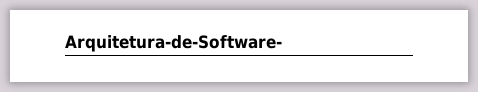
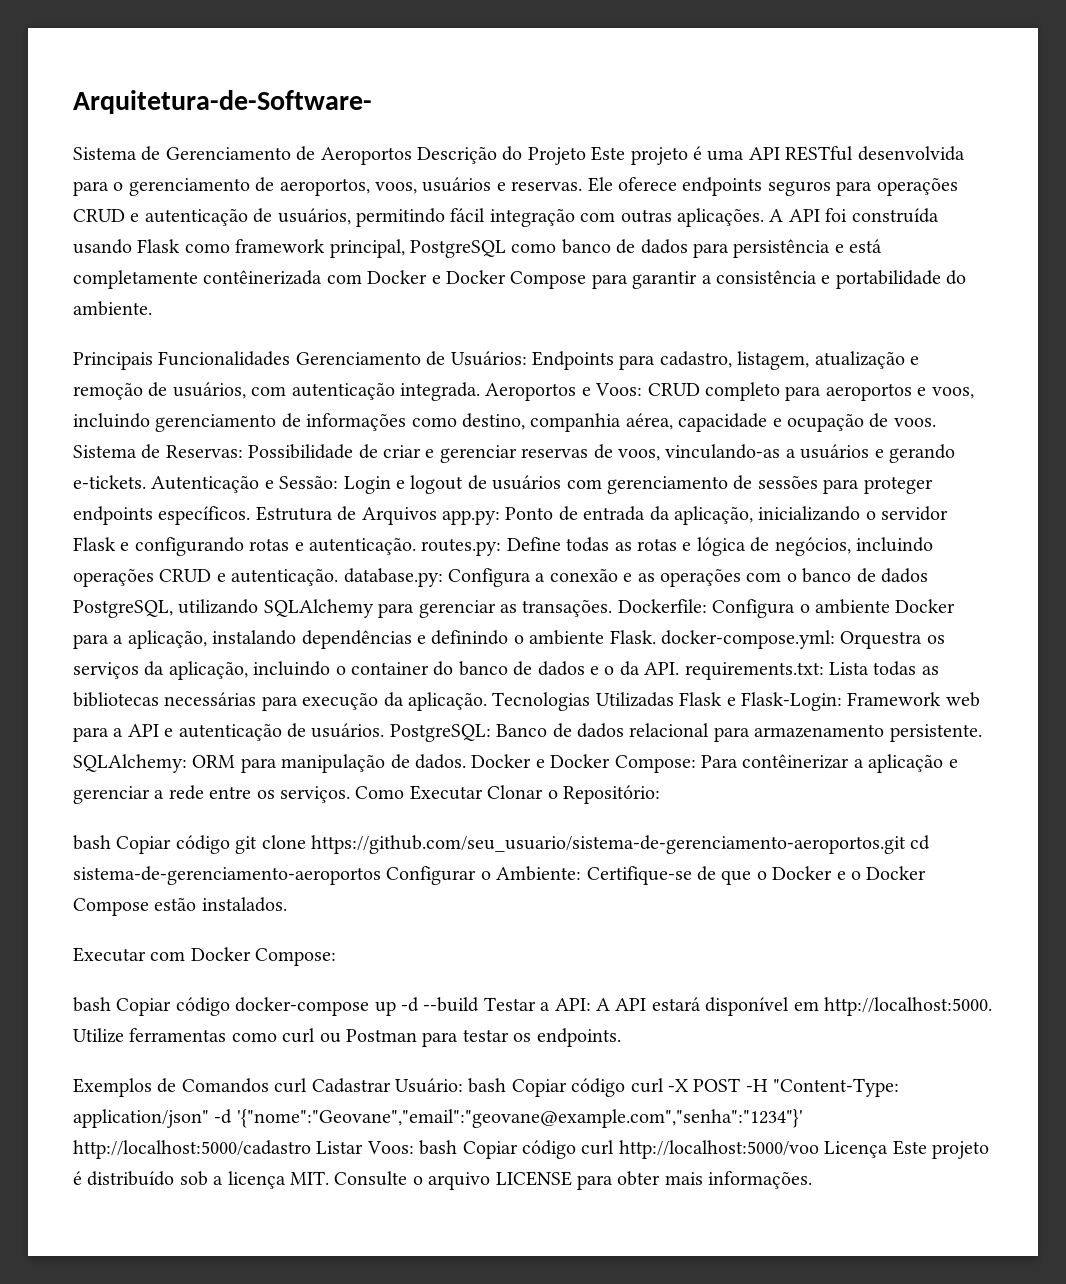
+ Sistema de Gerenciamento de Aeroportos Descrição do Projeto Este projeto é uma API RESTful desenvolvida para o gerenciamento de aeroportos, voos, usuários e reservas. Ele oferece endpoints seguros para operações CRUD e autenticação de usuários, permitindo fácil integração com outras aplicações. A API foi construída usando Flask como framework principal, PostgreSQL como banco de dados para persistência e está completamente contêinerizada com Docker e Docker Compose para garantir a consistência e portabilidade do ambiente.
+ Principais Funcionalidades Gerenciamento de Usuários: Endpoints para cadastro, listagem, atualização e remoção de usuários, com autenticação integrada. Aeroportos e Voos: CRUD completo para aeroportos e voos, incluindo gerenciamento de informações como destino, companhia aérea, capacidade e ocupação de voos. Sistema de Reservas: Possibilidade de criar e gerenciar reservas de voos, vinculando-as a usuários e gerando e-tickets. Autenticação e Sessão: Login e logout de usuários com gerenciamento de sessões para proteger endpoints específicos. Estrutura de Arquivos app.py: Ponto de entrada da aplicação, inicializando o servidor Flask e configurando rotas e autenticação. routes.py: Define todas as rotas e lógica de negócios, incluindo operações CRUD e autenticação. database.py: Configura a conexão e as operações com o banco de dados PostgreSQL, utilizando SQLAlchemy para gerenciar as transações. Dockerfile: Configura o ambiente Docker para a aplicação, instalando dependências e definindo o ambiente Flask. docker-compose.yml: Orquestra os serviços da aplicação, incluindo o container do banco de dados e o da API. requirements.txt: Lista todas as bibliotecas necessárias para execução da aplicação. Tecnologias Utilizadas Flask e Flask-Login: Framework web para a API e autenticação de usuários. PostgreSQL: Banco de dados relacional para armazenamento persistente. SQLAlchemy: ORM para manipulação de dados. Docker e Docker Compose: Para contêinerizar a aplicação e gerenciar a rede entre os serviços. Como Executar Clonar o Repositório:
+ bash Copiar código git clone https://github.com/seu_usuario/sistema-de-gerenciamento-aeroportos.git cd sistema-de-gerenciamento-aeroportos Configurar o Ambiente: Certifique-se de que o Docker e o Docker Compose estão instalados.
+ Executar com Docker Compose:
+ bash Copiar código docker-compose up -d --build Testar a API: A API estará disponível em http://localhost:5000. Utilize ferramentas como curl ou Postman para testar os endpoints.
+ Exemplos de Comandos curl Cadastrar Usuário: bash Copiar código curl -X POST -H "Content-Type: application/json" -d '{"nome":"Geovane","email":"geovane@example.com","senha":"1234"}' http://localhost:5000/cadastro Listar Voos: bash Copiar código curl http://localhost:5000/voo Licença Este projeto é distribuído sob a licença MIT. Consulte o arquivo LICENSE para obter mais informações.

